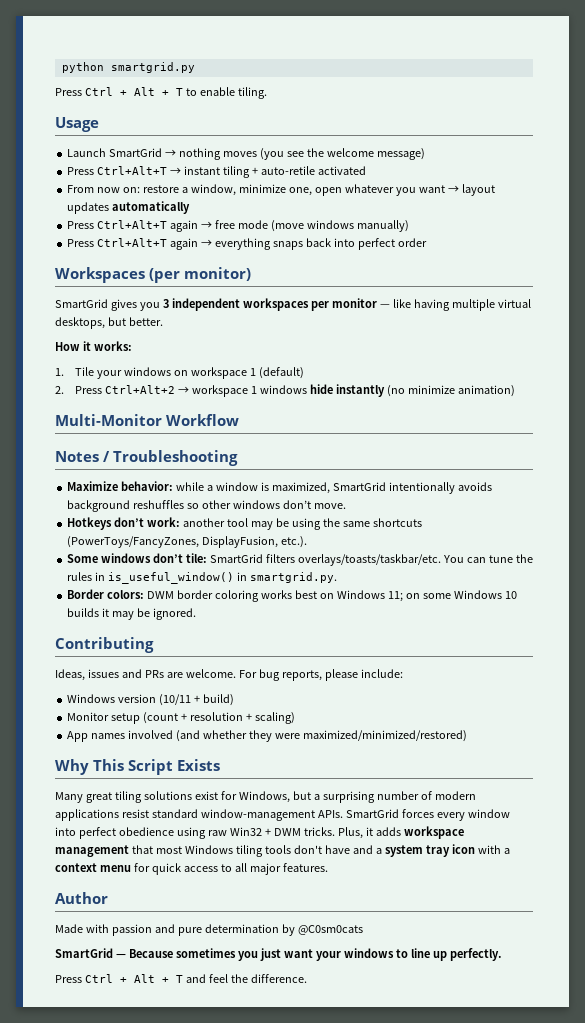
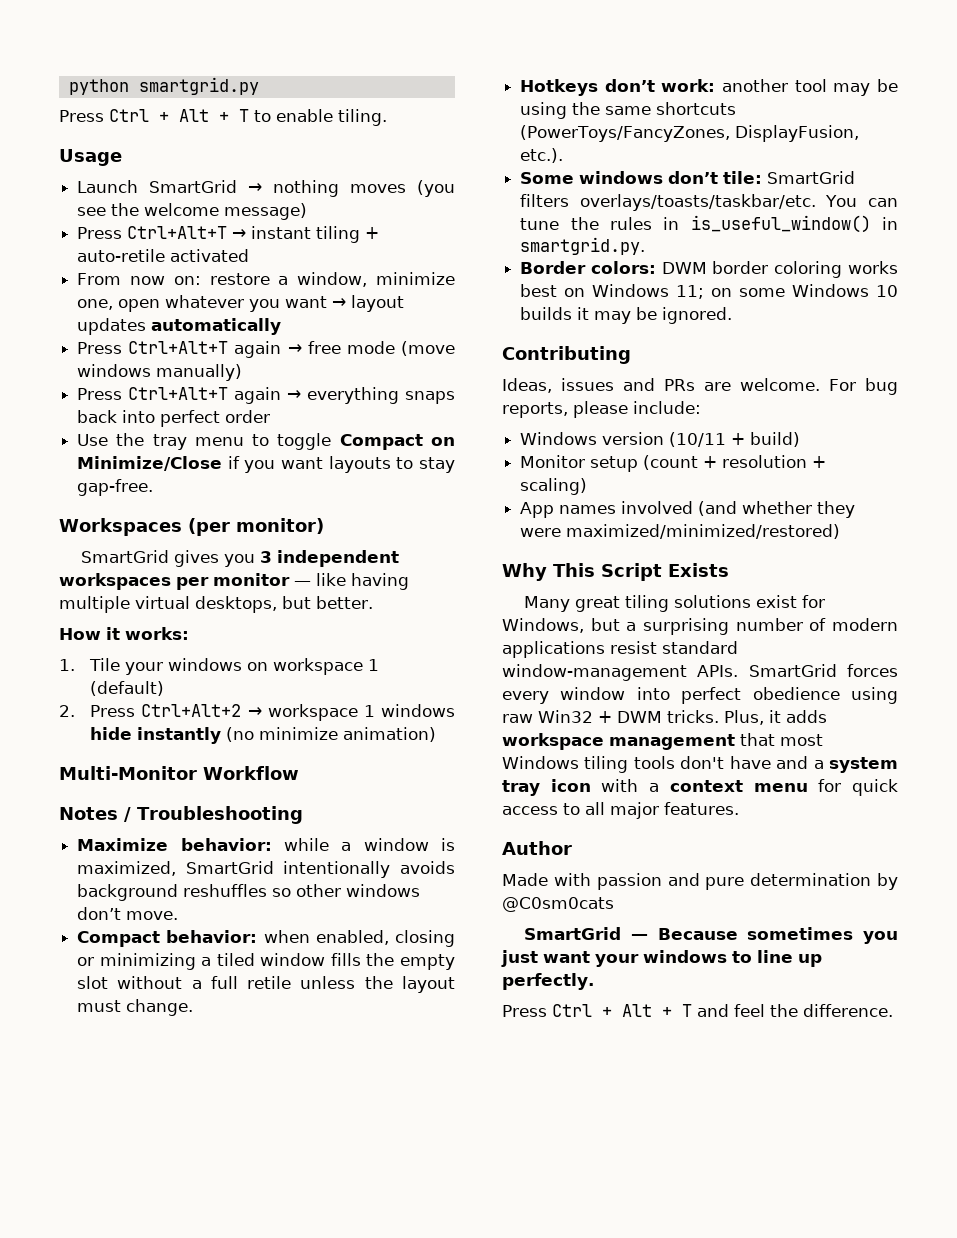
+ Use the tray menu to toggle Compact on Minimize/Close if you want layouts to stay gap-free.
+ Compact behavior: when enabled, closing or minimizing a tiled window fills the empty slot without a full retile unless the layout must change.

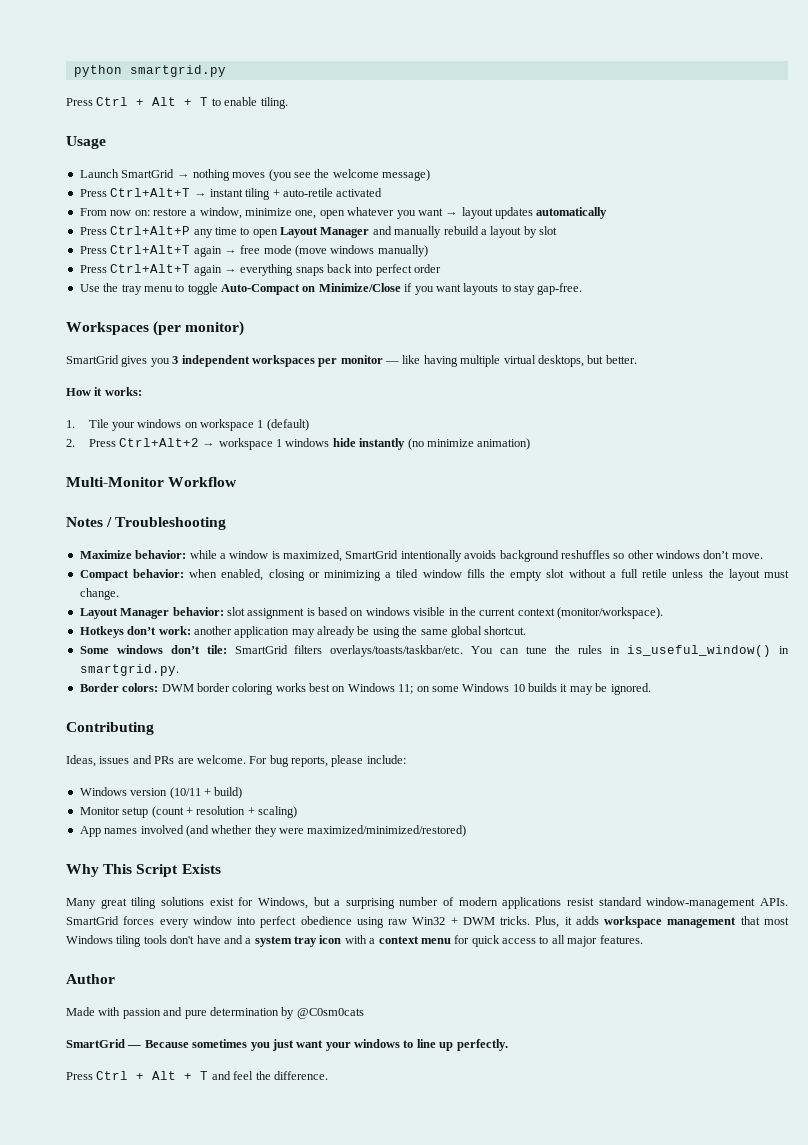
+ Press Ctrl+Alt+P any time to open Layout Manager and manually rebuild a layout by slot
- Use the tray menu to toggle Compact on Minimize/Close if you want layouts to stay gap-free.
+ Use the tray menu to toggle Auto-Compact on Minimize/Close if you want layouts to stay gap-free.
+ Layout Manager behavior: slot assignment is based on windows visible in the current context (monitor/workspace).
- Hotkeys don’t work: another tool may be using the same shortcuts (PowerToys/FancyZones, DisplayFusion, etc.).
+ Hotkeys don’t work: another application may already be using the same global shortcut.

